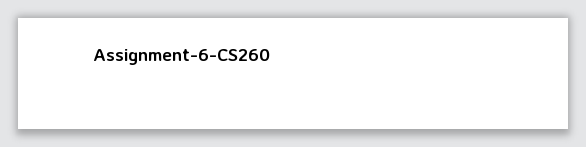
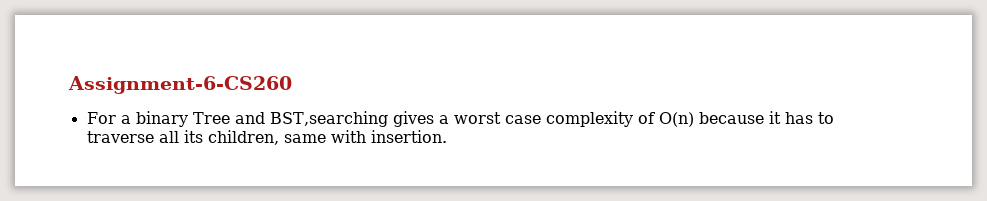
+ For a binary Tree and BST,searching gives a worst case complexity of O(n) because it has to traverse all its children, same with insertion.

